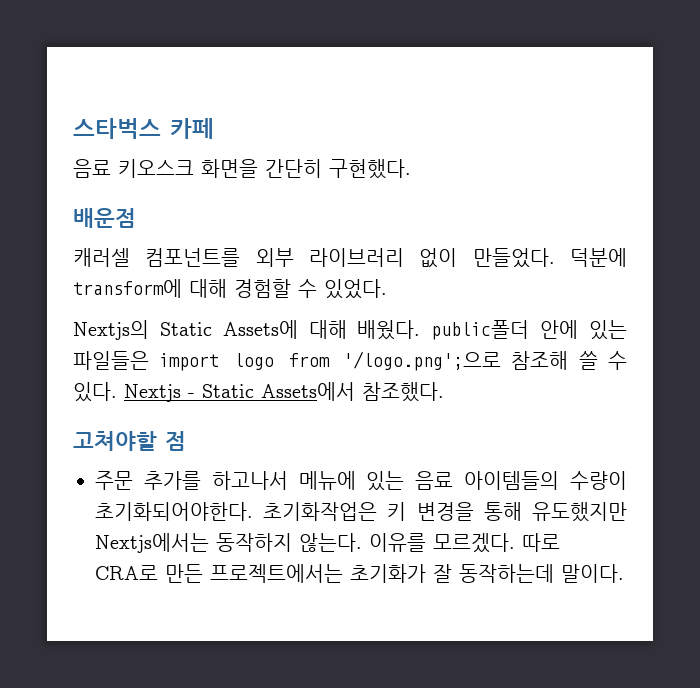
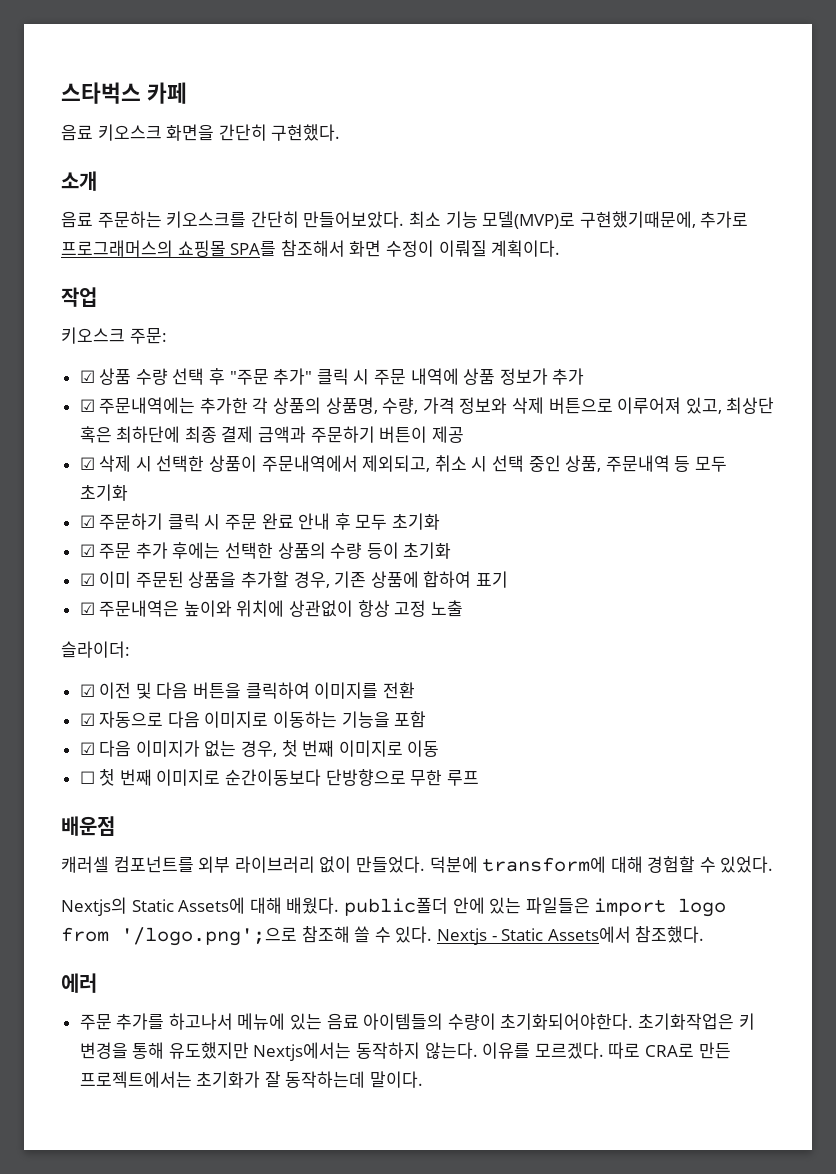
+ 소개
+ 음료 주문하는 키오스크를 간단히 만들어보았다. 최소 기능 모델(MVP)로 구현했기때문에, 추가로 프로그래머스의 쇼핑몰 SPA를 참조해서 화면 수정이 이뤄질 계획이다.
+ 작업
+ 키오스크 주문:
+ ☑ 상품 수량 선택 후 "주문 추가" 클릭 시 주문 내역에 상품 정보가 추가
+ ☑ 주문내역에는 추가한 각 상품의 상품명, 수량, 가격 정보와 삭제 버튼으로 이루어져 있고, 최상단 혹은 최하단에 최종 결제 금액과 주문하기 버튼이 제공
+ ☑ 삭제 시 선택한 상품이 주문내역에서 제외되고, 취소 시 선택 중인 상품, 주문내역 등 모두 초기화
+ ☑ 주문하기 클릭 시 주문 완료 안내 후 모두 초기화
+ ☑ 주문 추가 후에는 선택한 상품의 수량 등이 초기화
+ ☑ 이미 주문된 상품을 추가할 경우, 기존 상품에 합하여 표기
+ ☑ 주문내역은 높이와 위치에 상관없이 항상 고정 노출
+ 슬라이더:
+ ☑ 이전 및 다음 버튼을 클릭하여 이미지를 전환
+ ☑ 자동으로 다음 이미지로 이동하는 기능을 포함
+ ☑ 다음 이미지가 없는 경우, 첫 번째 이미지로 이동
+ ☐ 첫 번째 이미지로 순간이동보다 단방향으로 무한 루프
- 고쳐야할 점
+ 에러

